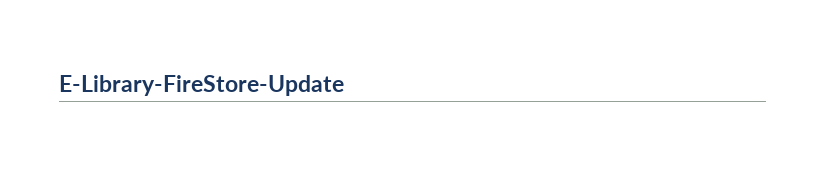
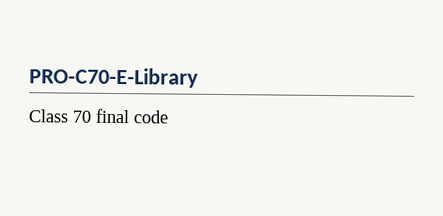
- E-Library-FireStore-Update
+ PRO-C70-E-Library
+ Class 70 final code

